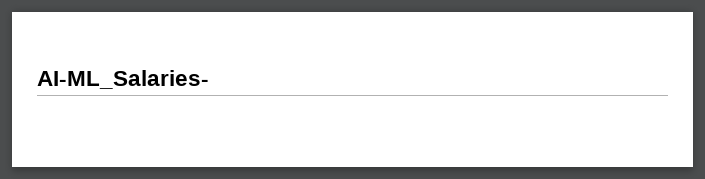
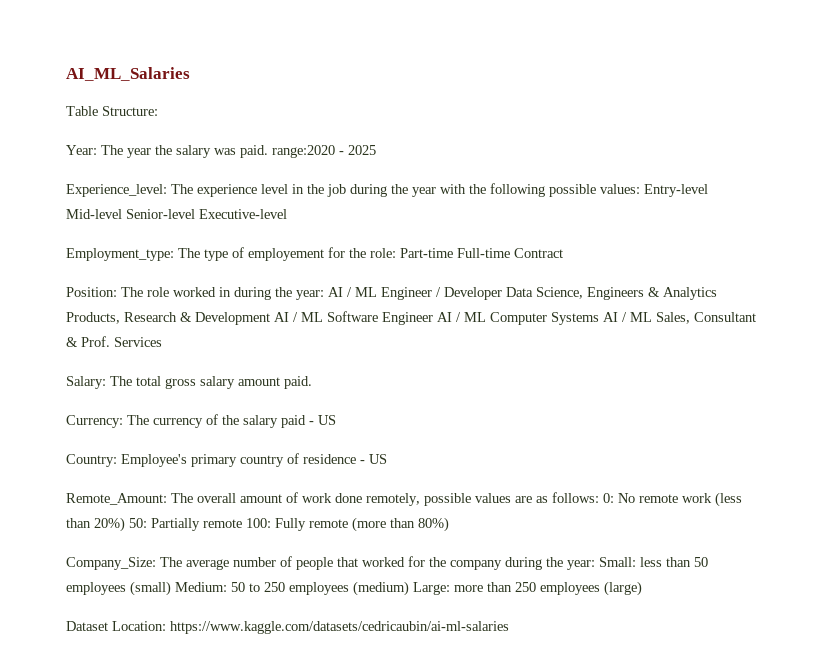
- AI-ML_Salaries-
+ AI_ML_Salaries
+ Table Structure:
+ Year: The year the salary was paid. range:2020 - 2025
+ Experience_level: The experience level in the job during the year with the following possible values: Entry-level Mid-level Senior-level Executive-level
+ Employment_type: The type of employement for the role: Part-time Full-time Contract
+ Position: The role worked in during the year: AI / ML Engineer / Developer Data Science, Engineers & Analytics Products, Research & Development AI / ML Software Engineer AI / ML Computer Systems AI / ML Sales, Consultant & Prof. Services
+ Salary: The total gross salary amount paid.
+ Currency: The currency of the salary paid - US
+ Country: Employee's primary country of residence - US
+ Remote_Amount: The overall amount of work done remotely, possible values are as follows: 0: No remote work (less than 20%) 50: Partially remote 100: Fully remote (more than 80%)
+ Company_Size: The average number of people that worked for the company during the year: Small: less than 50 employees (small) Medium: 50 to 250 employees (medium) Large: more than 250 employees (large)
+ Dataset Location: https://www.kaggle.com/datasets/cedricaubin/ai-ml-salaries

